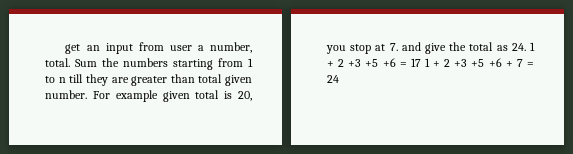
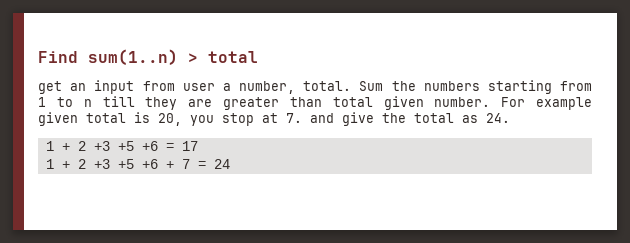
+ Find sum(1..n) > total
- For example given total is 20, you stop at 7. and give the total as 24. 1 + 2 +3 +5 +6 = 17 1 + 2 +3 +5 +6 + 7 = 24
+ For example given total is 20, you stop at 7. and give the total as 24.
+ 1 + 2 +3 +5 +6 = 17
+ 1 + 2 +3 +5 +6 + 7 = 24

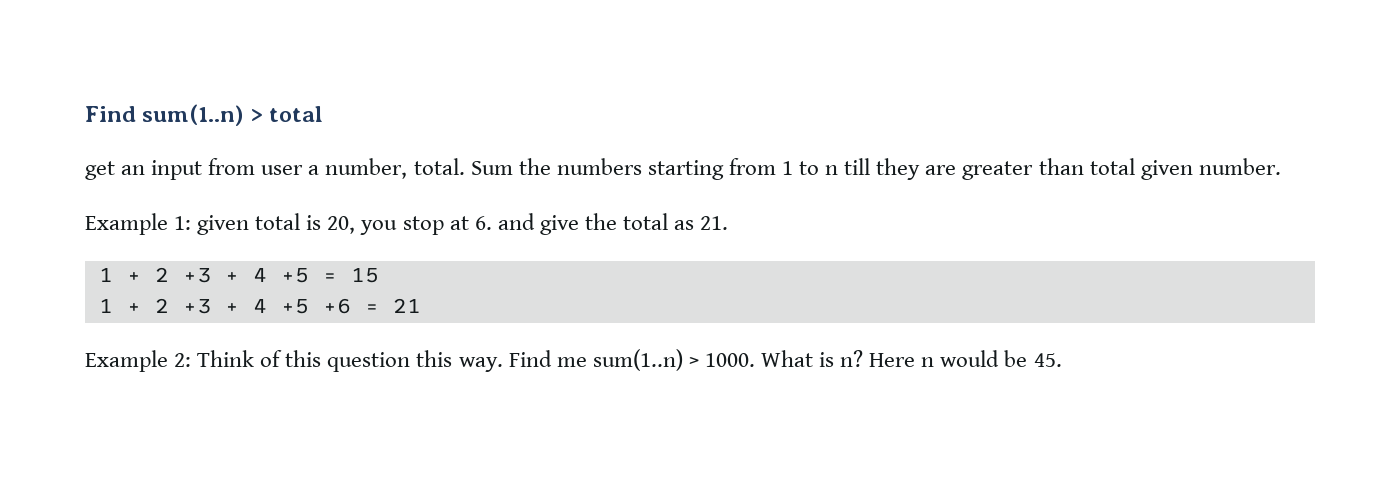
- Sum the numbers starting from 1 to n till they are greater than total given number. For example given total is 20, you stop at 7. and give the total as 24.
- 1 + 2 +3 +5 +6 = 17
- 1 + 2 +3 +5 +6 + 7 = 24
+ Sum the numbers starting from 1 to n till they are greater than total given number.
+ Example 1: given total is 20, you stop at 6. and give the total as 21.
+ 1 + 2 +3 + 4 +5 = 15
+ 1 + 2 +3 + 4 +5 +6 = 21
+ Example 2: Think of this question this way. Find me sum(1..n) > 1000. What is n? Here n would be 45.

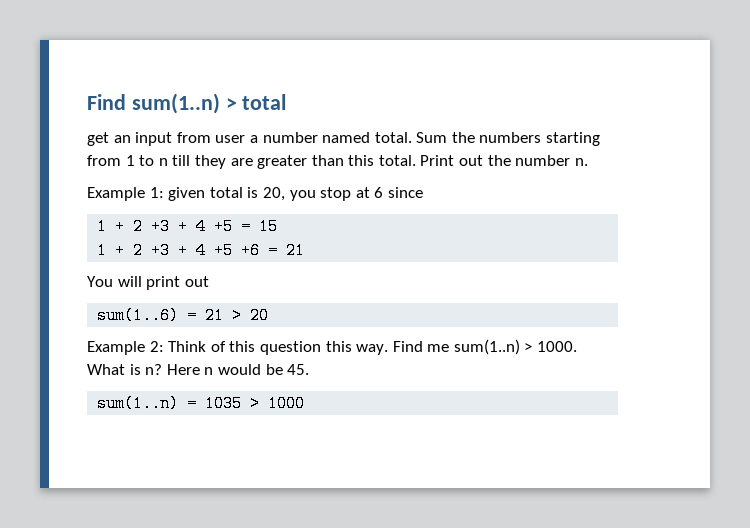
- get an input from user a number, total.
+ get an input from user a number named total.
- Sum the numbers starting from 1 to n till they are greater than total given number.
+ Sum the numbers starting from 1 to n till they are greater than this total. Print out the number n.
- Example 1: given total is 20, you stop at 6. and give the total as 21.
+ Example 1: given total is 20, you stop at 6 since
+ You will print out
+ sum(1..6) = 21 > 20
+ sum(1..n) = 1035 > 1000

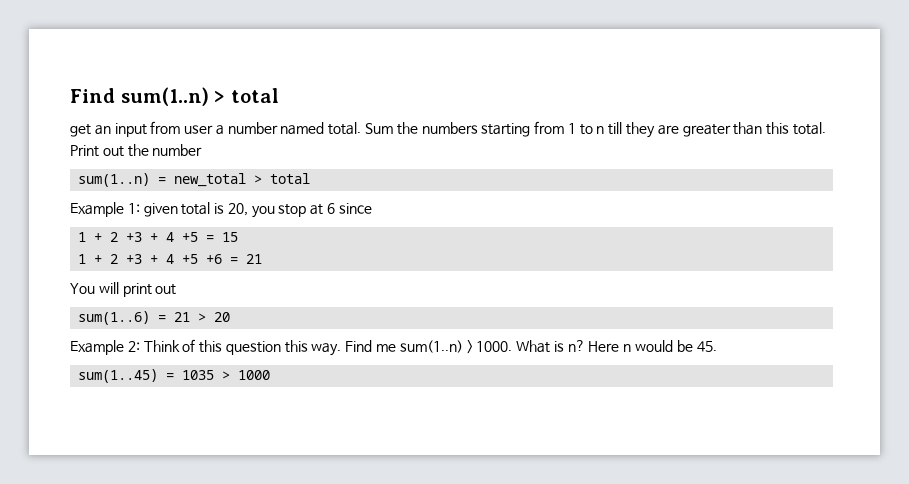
- Print out the number n.
+ Print out the number
+ sum(1..n) = new_total > total
- sum(1..n) = 1035 > 1000
+ sum(1..45) = 1035 > 1000

